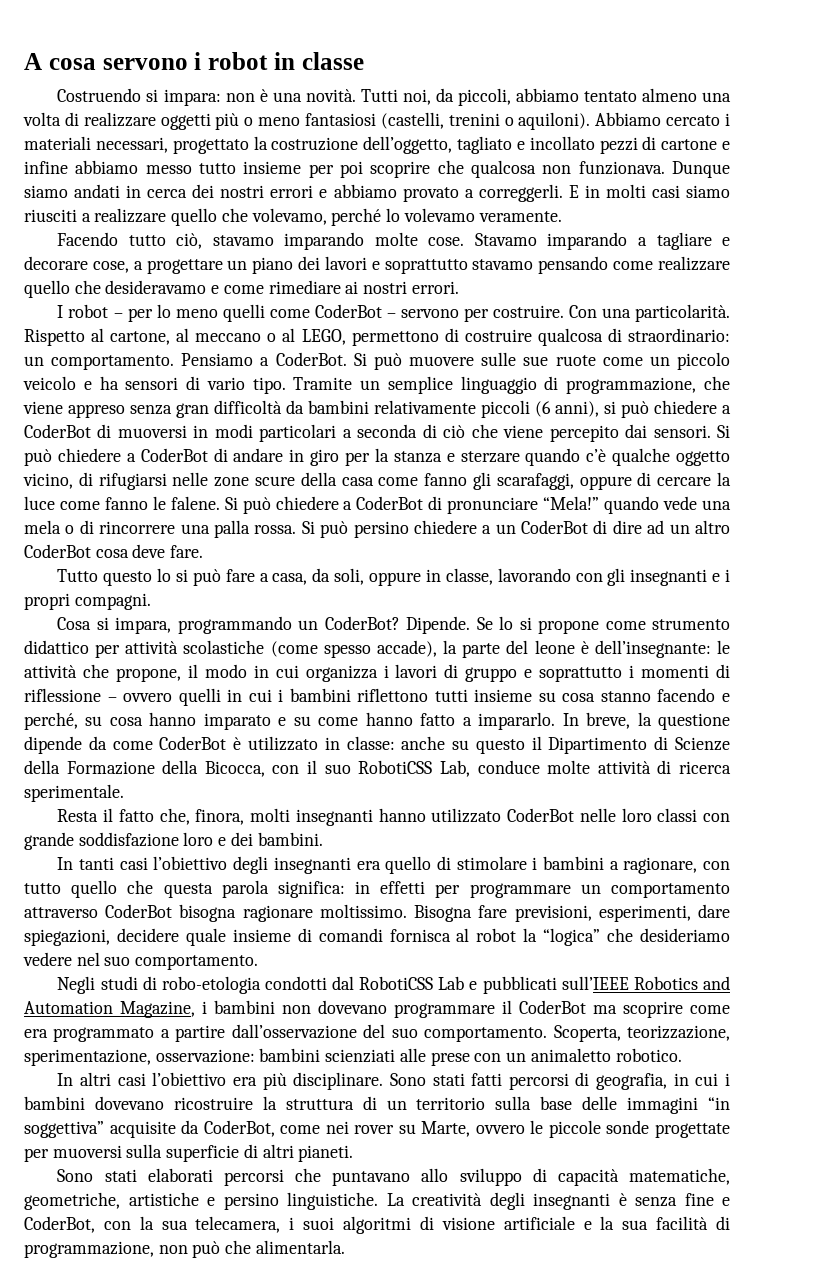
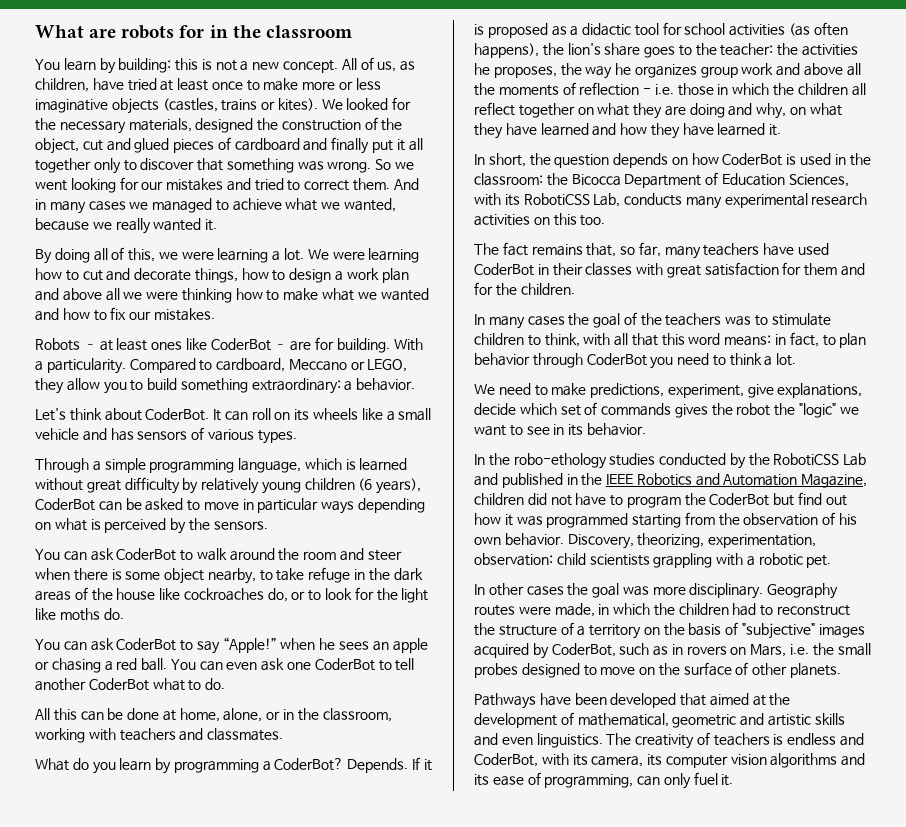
- A cosa servono i robot in classe
- Costruendo si impara: non è una novità. Tutti noi, da piccoli, abbiamo tentato almeno una volta di realizzare oggetti più o meno fantasiosi (castelli, trenini o aquiloni). Abbiamo cercato i materiali necessari, progettato la costruzione dell’oggetto, tagliato e incollato pezzi di cartone e infine abbiamo messo tutto insieme per poi scoprire che qualcosa non funzionava. Dunque siamo andati in cerca dei nostri errori e abbiamo provato a correggerli. E in molti casi siamo riusciti a realizzare quello che volevamo, perché lo volevamo veramente.
- Facendo tutto ciò, stavamo imparando molte cose. Stavamo imparando a tagliare e decorare cose, a progettare un piano dei lavori e soprattutto stavamo pensando come realizzare quello che desideravamo e come rimediare ai nostri errori.
- I robot – per lo meno quelli come CoderBot – servono per costruire. Con una particolarità. Rispetto al cartone, al meccano o al LEGO, permettono di costruire qualcosa di straordinario: un comportamento. Pensiamo a CoderBot. Si può muovere sulle sue ruote come un piccolo veicolo e ha sensori di vario tipo. Tramite un semplice linguaggio di programmazione, che viene appreso senza gran difficoltà da bambini relativamente piccoli (6 anni), si può chiedere a CoderBot di muoversi in modi particolari a seconda di ciò che viene percepito dai sensori. Si può chiedere a CoderBot di andare in giro per la stanza e sterzare quando c’è qualche oggetto vicino, di rifugiarsi nelle zone scure della casa come fanno gli scarafaggi, oppure di cercare la luce come fanno le falene. Si può chiedere a CoderBot di pronunciare “Mela!” quando vede una mela o di rincorrere una palla rossa. Si può persino chiedere a un CoderBot di dire ad un altro CoderBot cosa deve fare.
- Tutto questo lo si può fare a casa, da soli, oppure in classe, lavorando con gli insegnanti e i propri compagni.
- Cosa si impara, programmando un CoderBot? Dipende. Se lo si propone come strumento didattico per attività scolastiche (come spesso accade), la parte del leone è dell’insegnante: le attività che propone, il modo in cui organizza i lavori di gruppo e soprattutto i momenti di riflessione – ovvero quelli in cui i bambini riflettono tutti insieme su cosa stanno facendo e perché, su cosa hanno imparato e su come hanno fatto a impararlo. In breve, la questione dipende da come CoderBot è utilizzato in classe: anche su questo il Dipartimento di Scienze della Formazione della Bicocca, con il suo RobotiCSS Lab, conduce molte attività di ricerca sperimentale.
- Resta il fatto che, finora, molti insegnanti hanno utilizzato CoderBot nelle loro classi con grande soddisfazione loro e dei bambini.
- In tanti casi l’obiettivo degli insegnanti era quello di stimolare i bambini a ragionare, con tutto quello che questa parola significa: in effetti per programmare un comportamento attraverso CoderBot bisogna ragionare moltissimo. Bisogna fare previsioni, esperimenti, dare spiegazioni, decidere quale insieme di comandi fornisca al robot la “logica” che desideriamo vedere nel suo comportamento.
- Negli studi di robo-etologia condotti dal RobotiCSS Lab e pubblicati sull’IEEE Robotics and Automation Magazine, i bambini non dovevano programmare il CoderBot ma scoprire come era programmato a partire dall’osservazione del suo comportamento. Scoperta, teorizzazione, sperimentazione, osservazione: bambini scienziati alle prese con un animaletto robotico.
- In altri casi l’obiettivo era più disciplinare. Sono stati fatti percorsi di geografia, in cui i bambini dovevano ricostruire la struttura di un territorio sulla base delle immagini “in soggettiva” acquisite da CoderBot, come nei rover su Marte, ovvero le piccole sonde progettate per muoversi sulla superficie di altri pianeti.
- Sono stati elaborati percorsi che puntavano allo sviluppo di capacità matematiche, geometriche, artistiche e persino linguistiche. La creatività degli insegnanti è senza fine e CoderBot, con la sua telecamera, i suoi algoritmi di visione artificiale e la sua facilità di programmazione, non può che alimentarla.
+ What are robots for in the classroom
+ You learn by building: this is not a new concept. All of us, as children, have tried at least once to make more or less imaginative objects (castles, trains or kites). We looked for the necessary materials, designed the construction of the object, cut and glued pieces of cardboard and finally put it all together only to discover that something was wrong. So we went looking for our mistakes and tried to correct them. And in many cases we managed to achieve what we wanted, because we really wanted it.
+ By doing all of this, we were learning a lot. We were learning how to cut and decorate things, how to design a work plan and above all we were thinking how to make what we wanted and how to fix our mistakes.
+ Robots – at least ones like CoderBot – are for building. With a particularity. Compared to cardboard, Meccano or LEGO, they allow you to build something extraordinary: a behavior.
+ Let's think about CoderBot. It can roll on its wheels like a small vehicle and has sensors of various types.
+ Through a simple programming language, which is learned without great difficulty by relatively young children (6 years), CoderBot can be asked to move in particular ways depending on what is perceived by the sensors.
+ You can ask CoderBot to walk around the room and steer when there is some object nearby, to take refuge in the dark areas of the house like cockroaches do, or to look for the light like moths do.
+ You can ask CoderBot to say “Apple!” when he sees an apple or chasing a red ball. You can even ask one CoderBot to tell another CoderBot what to do.
+ All this can be done at home, alone, or in the classroom, working with teachers and classmates.
+ What do you learn by programming a CoderBot? Depends. If it is proposed as a didactic tool for school activities (as often happens), the lion's share goes to the teacher: the activities he proposes, the way he organizes group work and above all the moments of reflection - i.e. those in which the children all reflect together on what they are doing and why, on what they have learned and how they have learned it.
+ In short, the question depends on how CoderBot is used in the classroom: the Bicocca Department of Education Sciences, with its RobotiCSS Lab, conducts many experimental research activities on this too.
+ The fact remains that, so far, many teachers have used CoderBot in their classes with great satisfaction for them and for the children.
+ In many cases the goal of the teachers was to stimulate children to think, with all that this word means: in fact, to plan behavior through CoderBot you need to think a lot.
+ We need to make predictions, experiment, give explanations, decide which set of commands gives the robot the "logic" we want to see in its behavior.
+ In the robo-ethology studies conducted by the RobotiCSS Lab and published in the IEEE Robotics and Automation Magazine, children did not have to program the CoderBot but find out how it was programmed starting from the observation of his own behavior. Discovery, theorizing, experimentation, observation: child scientists grappling with a robotic pet.
+ In other cases the goal was more disciplinary. Geography routes were made, in which the children had to reconstruct the structure of a territory on the basis of "subjective" images acquired by CoderBot, such as in rovers on Mars, i.e. the small probes designed to move on the surface of other planets.
+ Pathways have been developed that aimed at the development of mathematical, geometric and artistic skills and even linguistics. The creativity of teachers is endless and CoderBot, with its camera, its computer vision algorithms and its ease of programming, can only fuel it.

